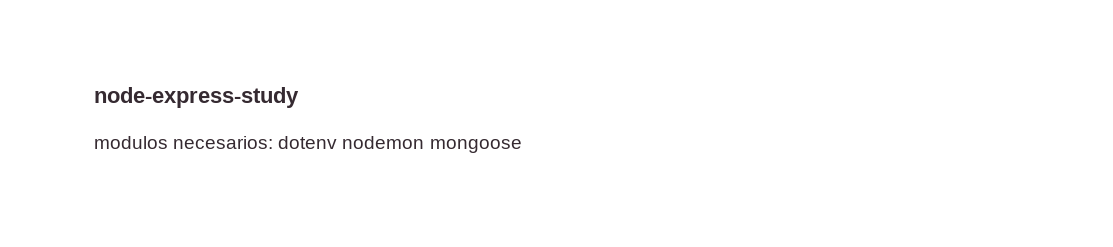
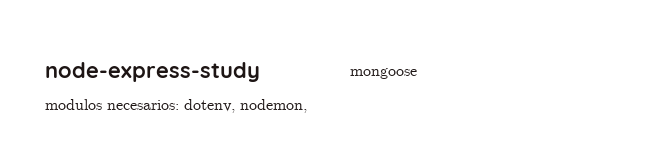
- modulos necesarios: dotenv nodemon mongoose
+ modulos necesarios: dotenv, nodemon, mongoose

